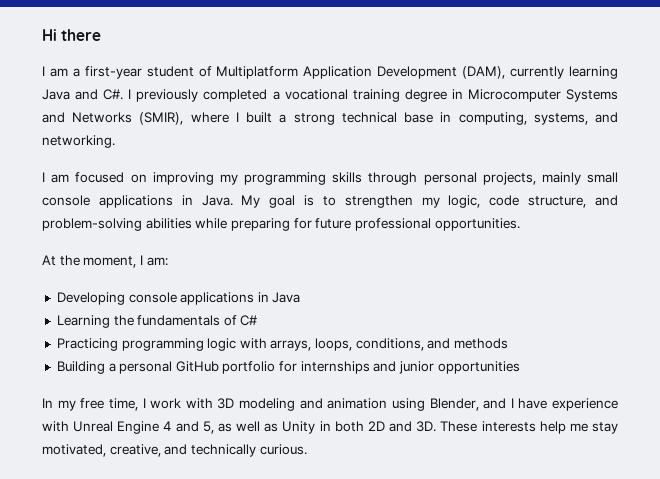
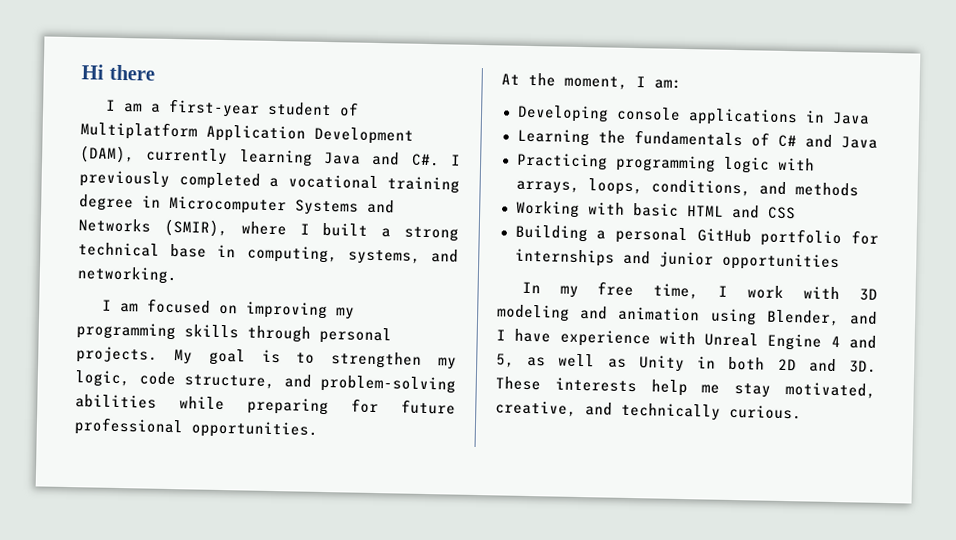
- I am focused on improving my programming skills through personal projects, mainly small console applications in Java.
+ I am focused on improving my programming skills through personal projects.
- Learning the fundamentals of C#
+ Learning the fundamentals of C# and Java
+ Working with basic HTML and CSS

